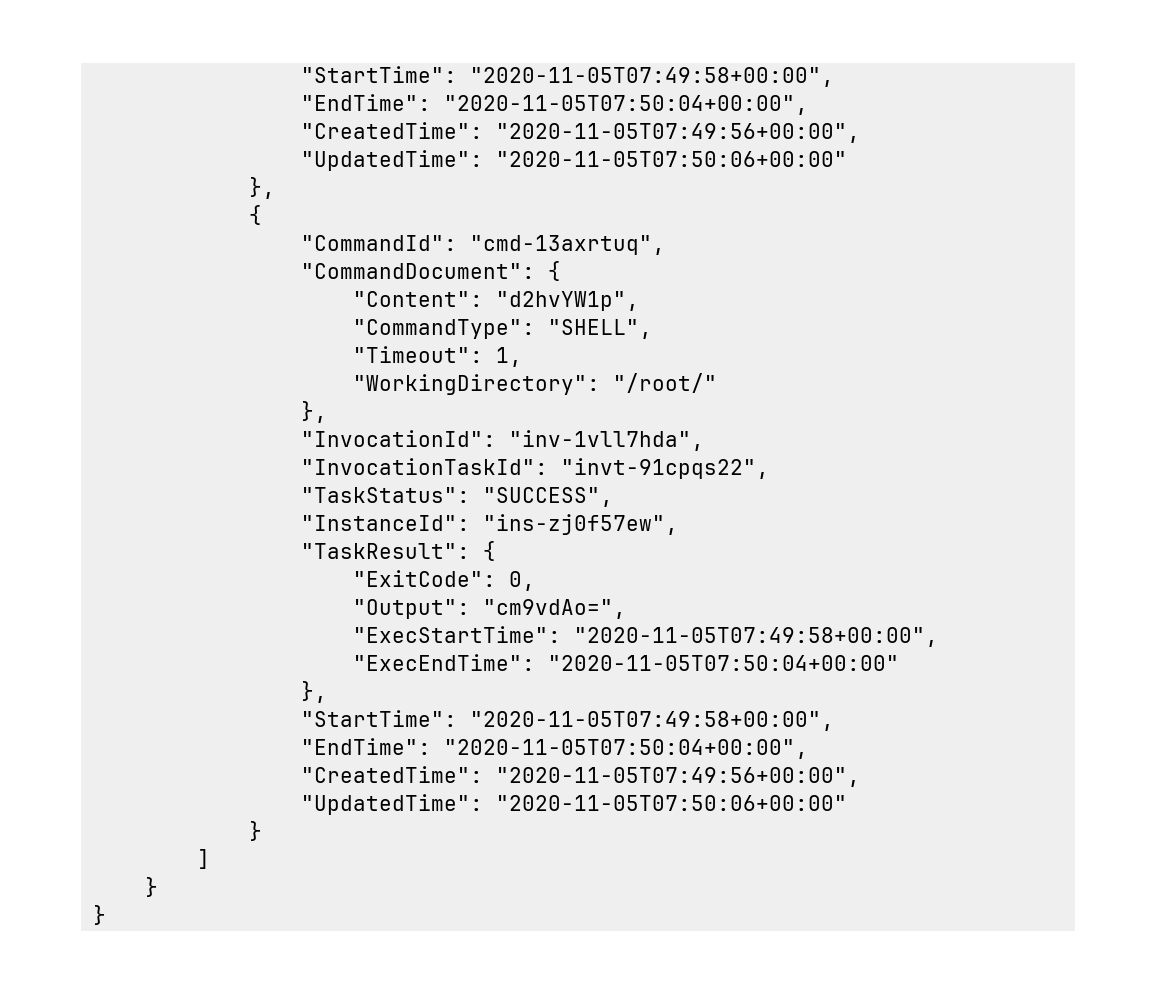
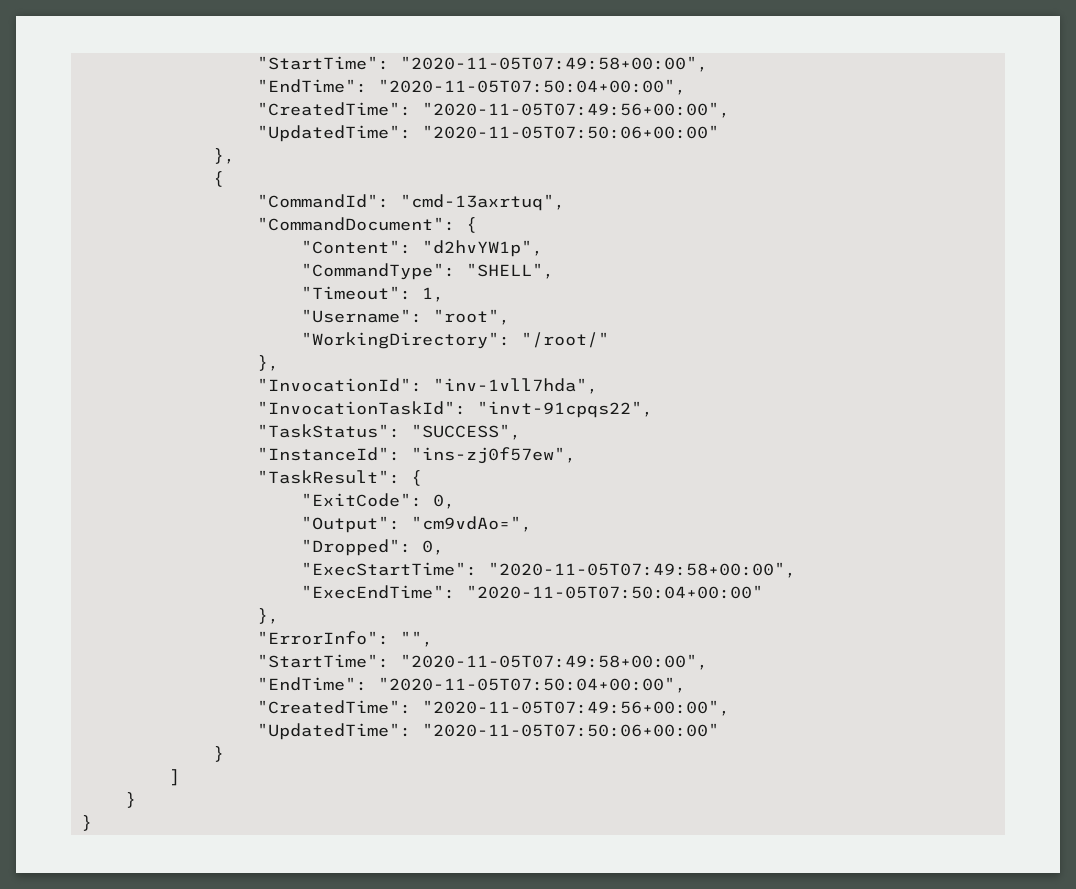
+ "Username": "root",
+ "Dropped": 0,
+ "ErrorInfo": "",

